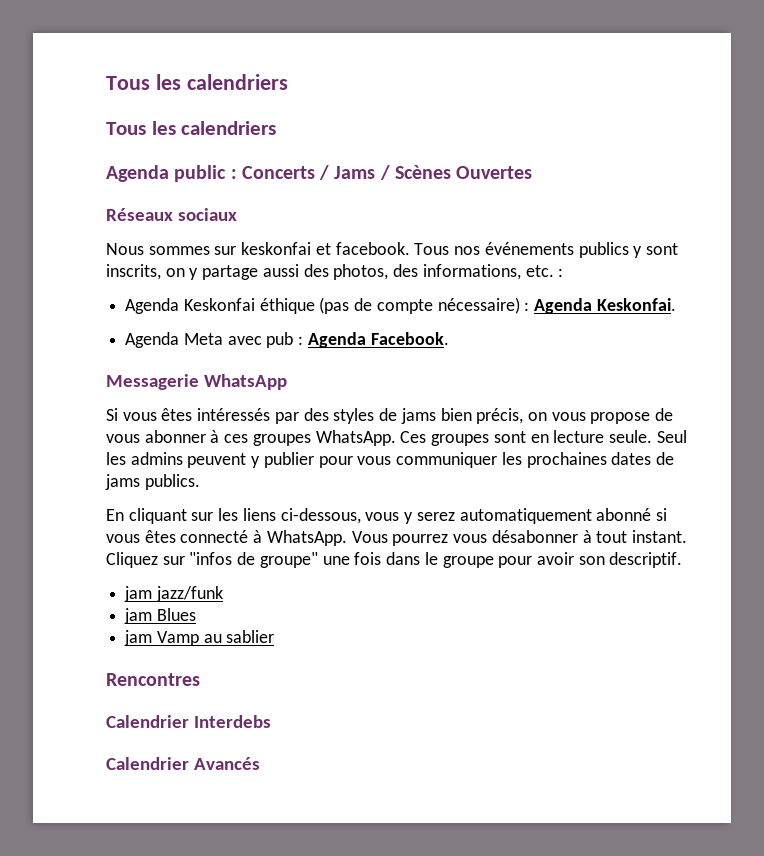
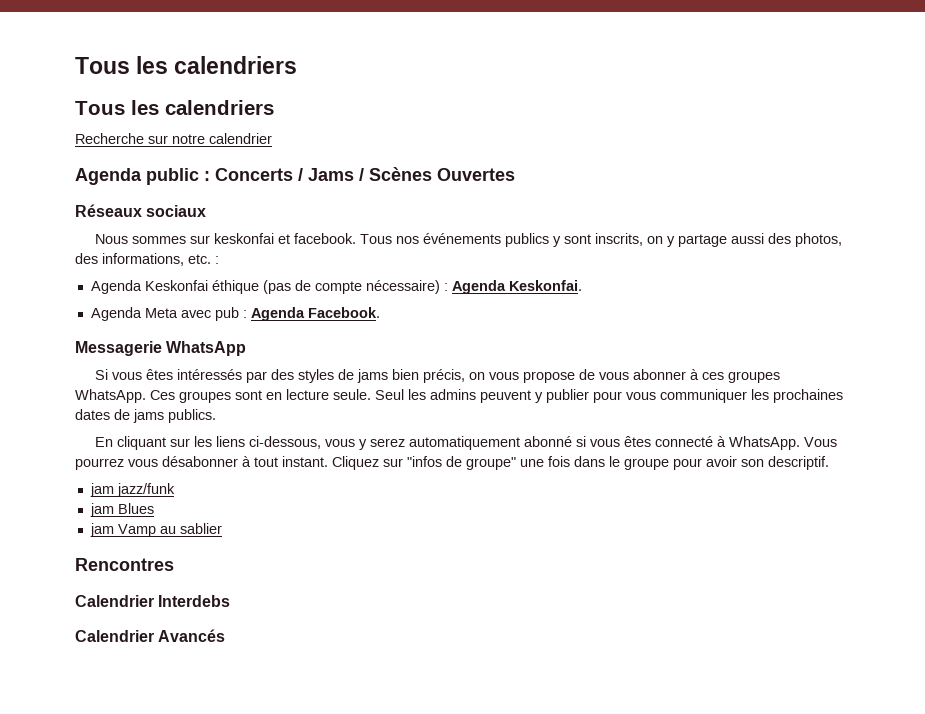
+ Recherche sur notre calendrier

